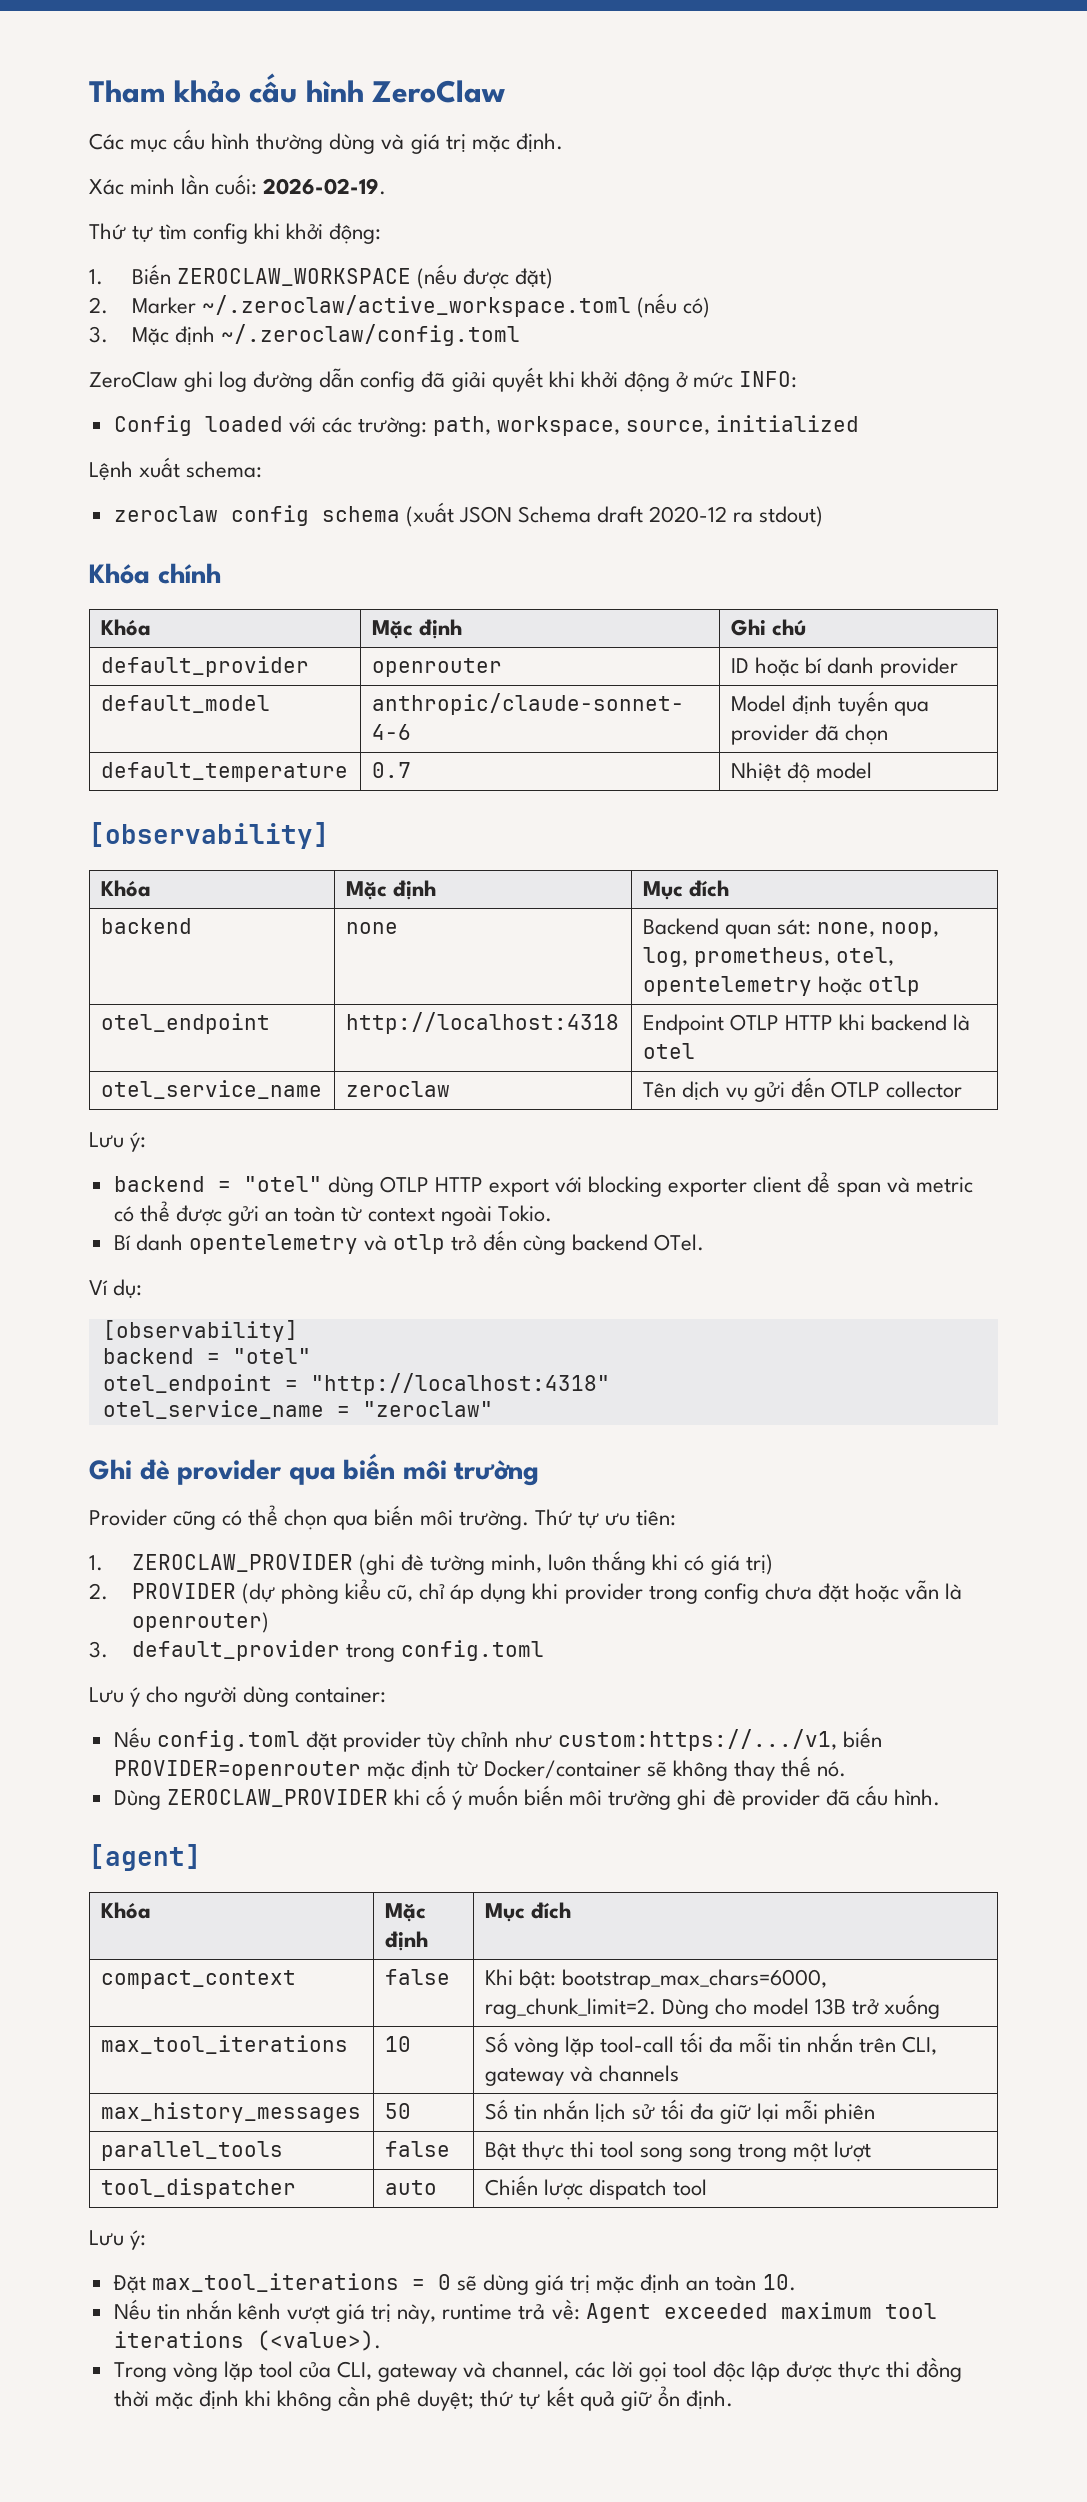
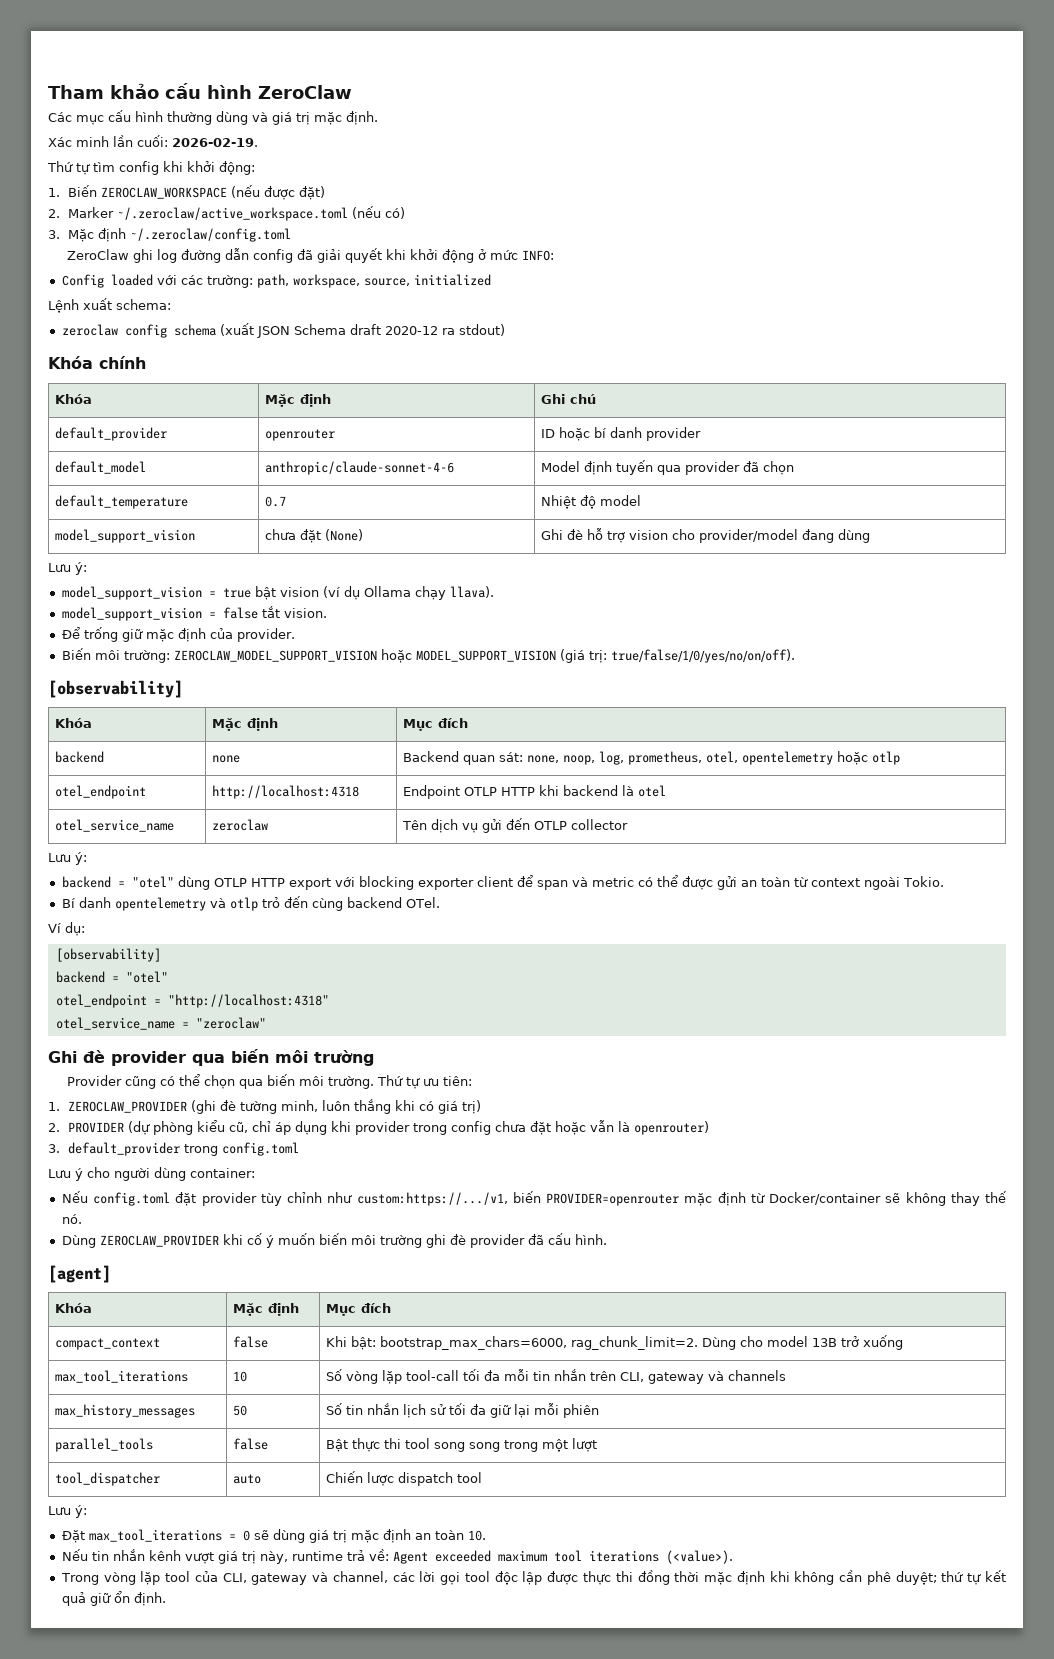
+ model_support_vision | chưa đặt (None) | Ghi đè hỗ trợ vision cho provider/model đang dùng
+ Lưu ý:
+ model_support_vision = true bật vision (ví dụ Ollama chạy llava).
+ model_support_vision = false tắt vision.
+ Để trống giữ mặc định của provider.
+ Biến môi trường: ZEROCLAW_MODEL_SUPPORT_VISION hoặc MODEL_SUPPORT_VISION (giá trị: true/false/1/0/yes/no/on/off).

